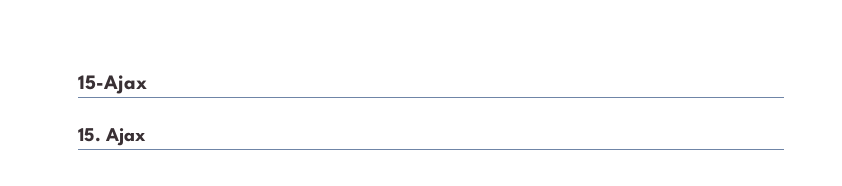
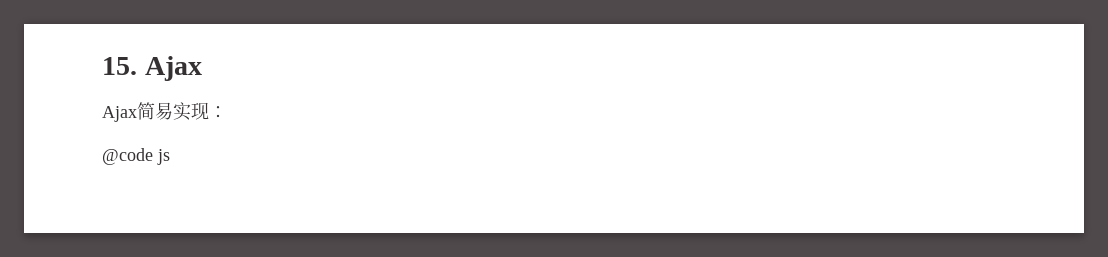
- 15-Ajax
+ Ajax简易实现：
+ @code js

